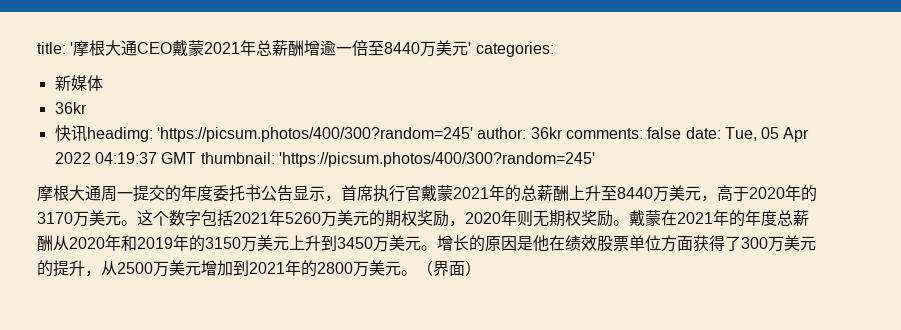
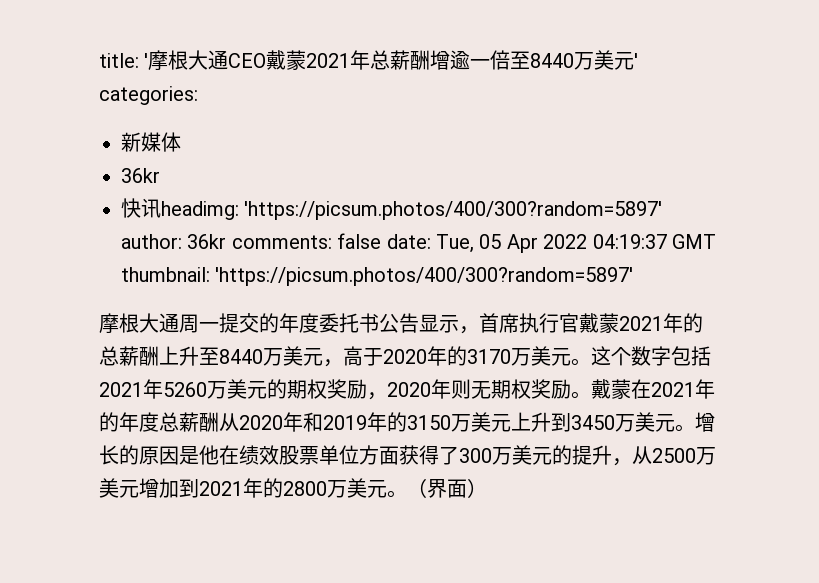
- 快讯headimg: 'https://picsum.photos/400/300?random=245' author: 36kr comments: false date: Tue, 05 Apr 2022 04:19:37 GMT thumbnail: 'https://picsum.photos/400/300?random=245'
+ 快讯headimg: 'https://picsum.photos/400/300?random=5897' author: 36kr comments: false date: Tue, 05 Apr 2022 04:19:37 GMT thumbnail: 'https://picsum.photos/400/300?random=5897'

